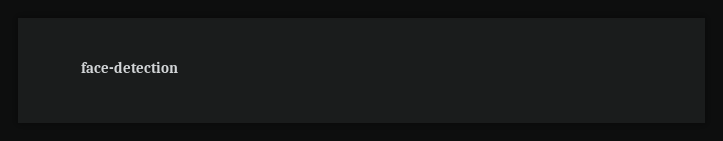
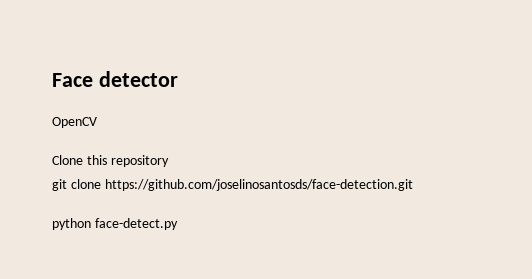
- face-detection
+ Face detector
+ OpenCV
+ Clone this repository
+ git clone https://github.com/joselinosantosds/face-detection.git
+ python face-detect.py

